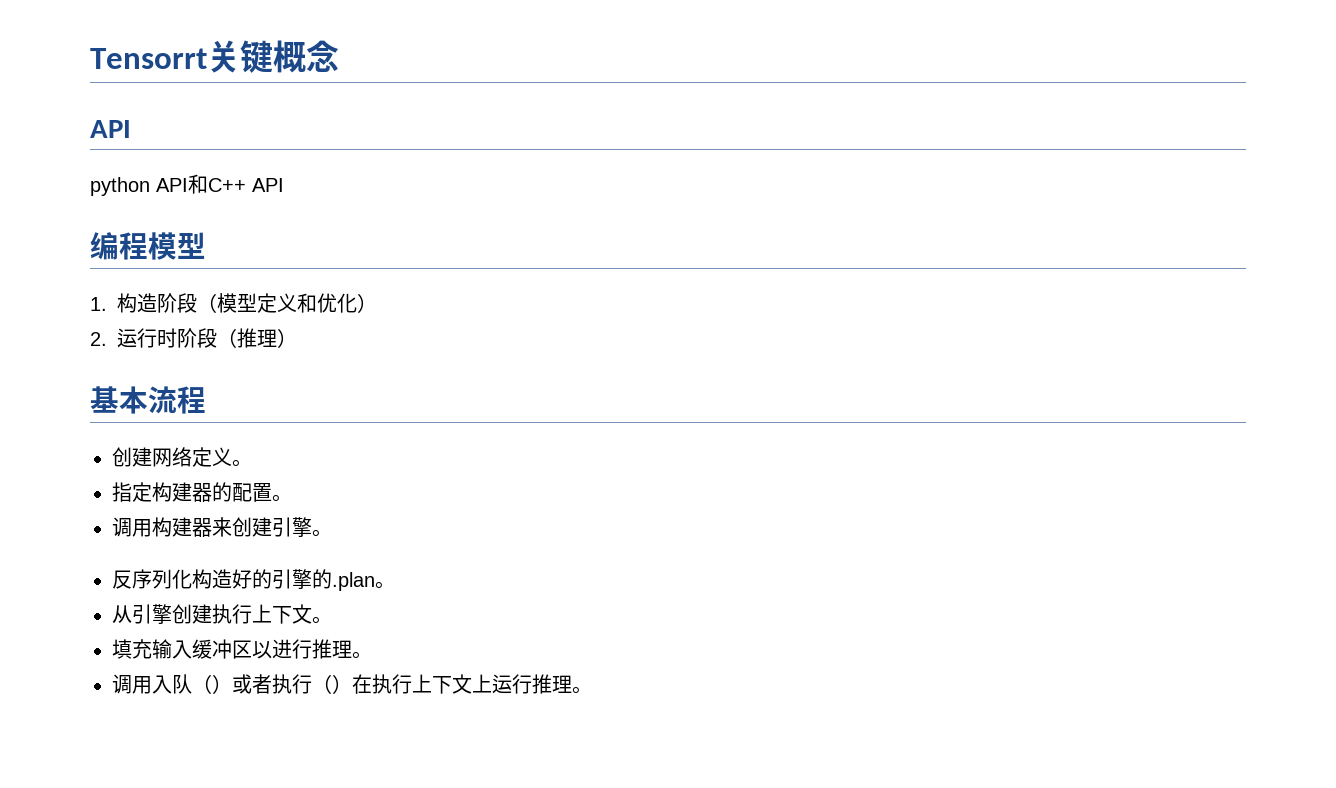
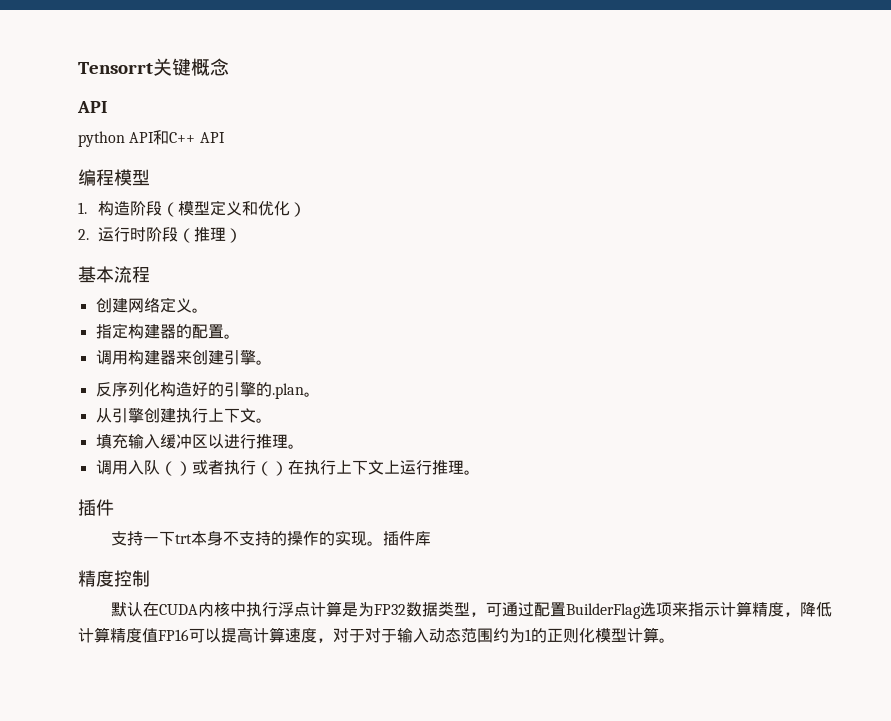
  调用入队（）或者执行（）在执行上下文上运行推理。
+ 插件
+ 支持一下trt本身不支持的操作的实现。插件库
+ 精度控制
+ 默认在CUDA内核中执行浮点计算是为FP32数据类型，可通过配置BuilderFlag选项来指示计算精度，降低计算精度值FP16可以提高计算速度，对于对于输入动态范围约为1的正则化模型计算。

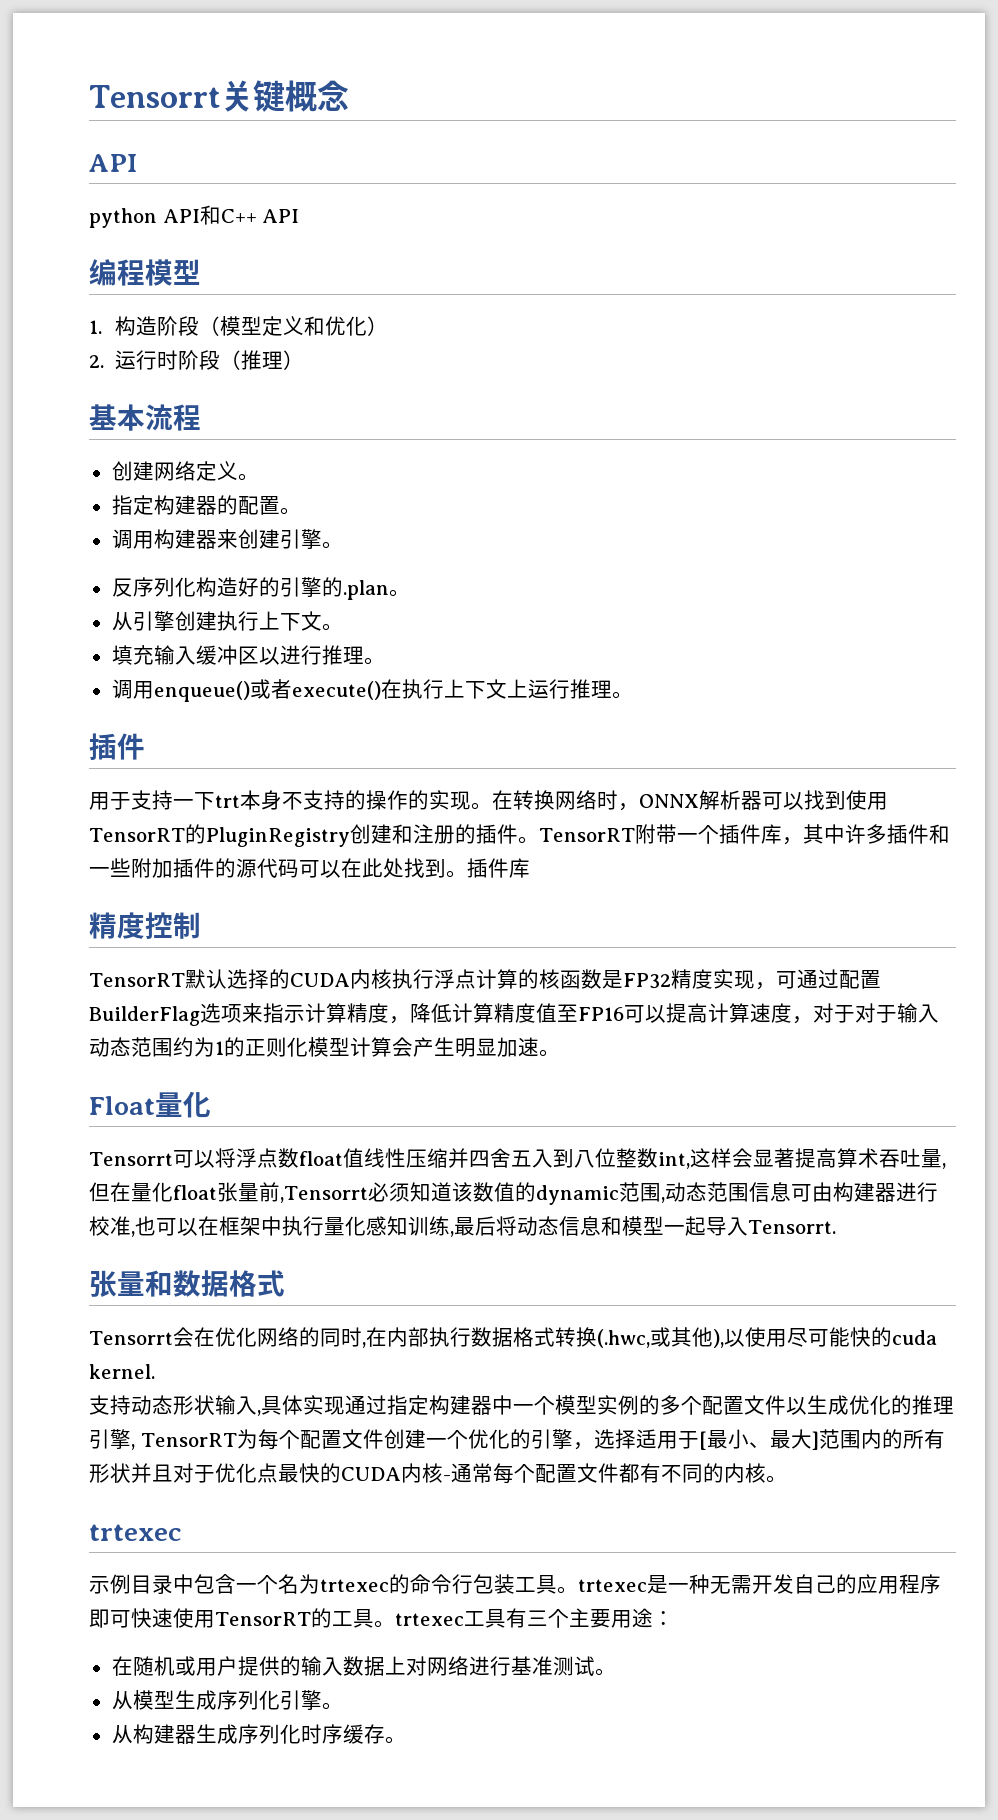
- 调用入队（）或者执行（）在执行上下文上运行推理。
+ 调用enqueue()或者execute()在执行上下文上运行推理。
- 支持一下trt本身不支持的操作的实现。
+ 用于支持一下trt本身不支持的操作的实现。
+ 在转换网络时，ONNX解析器可以找到使用TensorRT的PluginRegistry创建和注册的插件。TensorRT附带一个插件库，其中许多插件和一些附加插件的源代码可以在此处找到。
- 默认在CUDA内核中执行浮点计算是为FP32数据类型，可通过配置BuilderFlag选项来指示计算精度，降低计算精度值FP16可以提高计算速度，对于对于输入动态范围约为1的正则化模型计算。
+ TensorRT默认选择的CUDA内核执行浮点计算的核函数是FP32精度实现，可通过配置BuilderFlag选项来指示计算精度，降低计算精度值至FP16可以提高计算速度，对于对于输入动态范围约为1的正则化模型计算会产生明显加速。
+ Float量化
+ Tensorrt可以将浮点数float值线性压缩并四舍五入到八位整数int,这样会显著提高算术吞吐量,但在量化float张量前,Tensorrt必须知道该数值的dynamic范围,动态范围信息可由构建器进行校准,也可以在框架中执行量化感知训练,最后将动态信息和模型一起导入Tensorrt.
+ 张量和数据格式
+ Tensorrt会在优化网络的同时,在内部执行数据格式转换(.hwc,或其他),以使用尽可能快的cuda kernel.
+ 支持动态形状输入,具体实现通过指定构建器中一个模型实例的多个配置文件以生成优化的推理引擎, TensorRT为每个配置文件创建一个优化的引擎，选择适用于[最小、最大]范围内的所有形状并且对于优化点最快的CUDA内核-通常每个配置文件都有不同的内核。
+ trtexec
+ 示例目录中包含一个名为trtexec的命令行包装工具。trtexec是一种无需开发自己的应用程序即可快速使用TensorRT的工具。trtexec工具有三个主要用途：
+ 在随机或用户提供的输入数据上对网络进行基准测试。
+ 从模型生成序列化引擎。
+ 从构建器生成序列化时序缓存。

